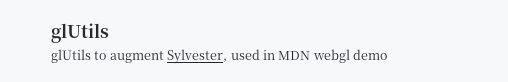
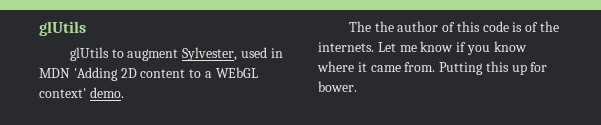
- glUtils to augment Sylvester, used in MDN webgl demo
+ glUtils to augment Sylvester, used in MDN 'Adding 2D content to a WEbGL context' demo.
+ The the author of this code is of the internets. Let me know if you know where it came from. Putting this up for bower.

